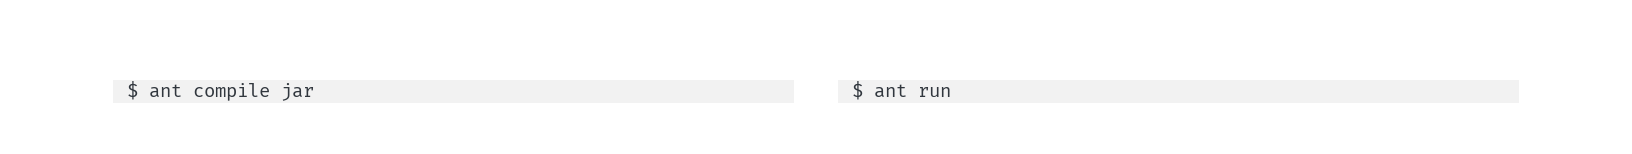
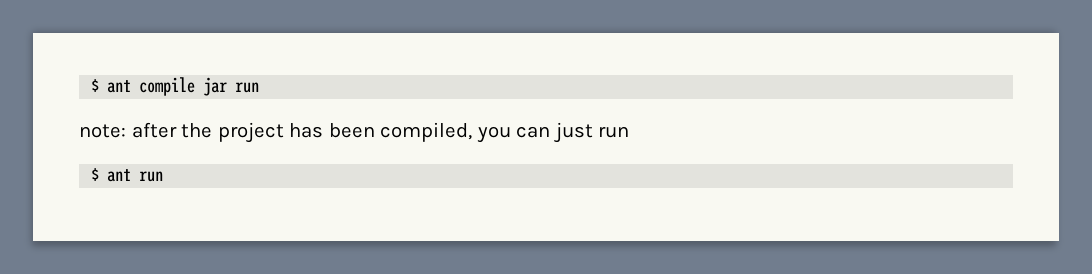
- $ ant compile jar
+ $ ant compile jar run
+ note: after the project has been compiled, you can just run

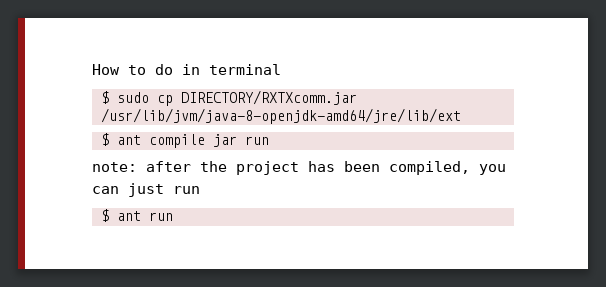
+ How to do in terminal
+ $ sudo cp DIRECTORY/RXTXcomm.jar /usr/lib/jvm/java-8-openjdk-amd64/jre/lib/ext

